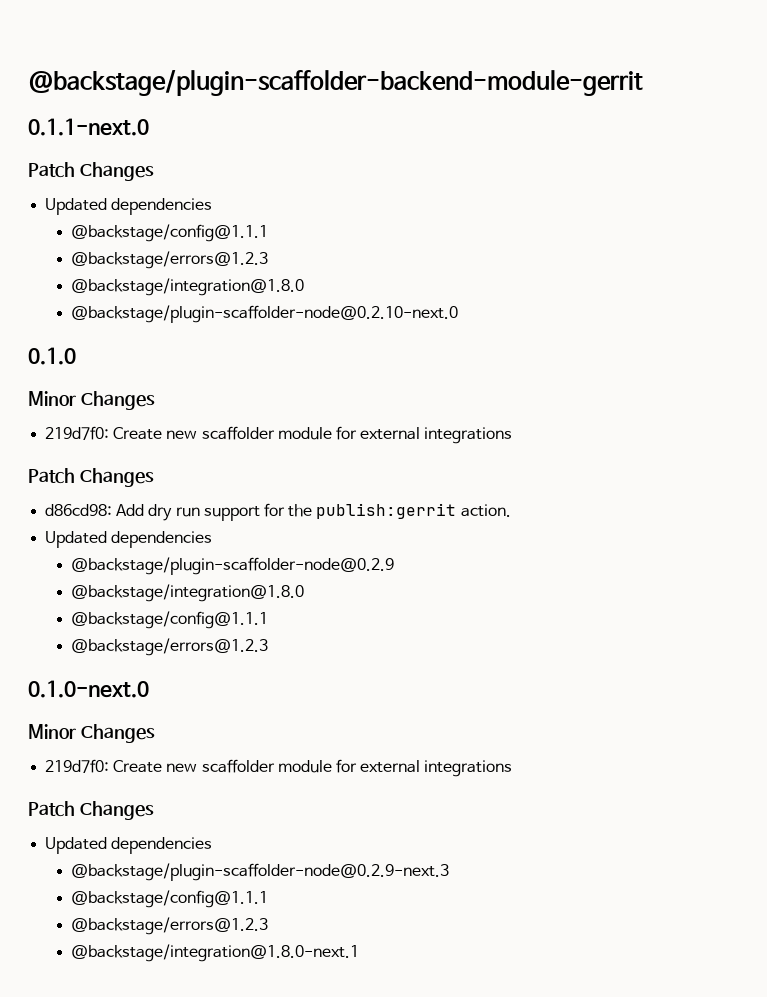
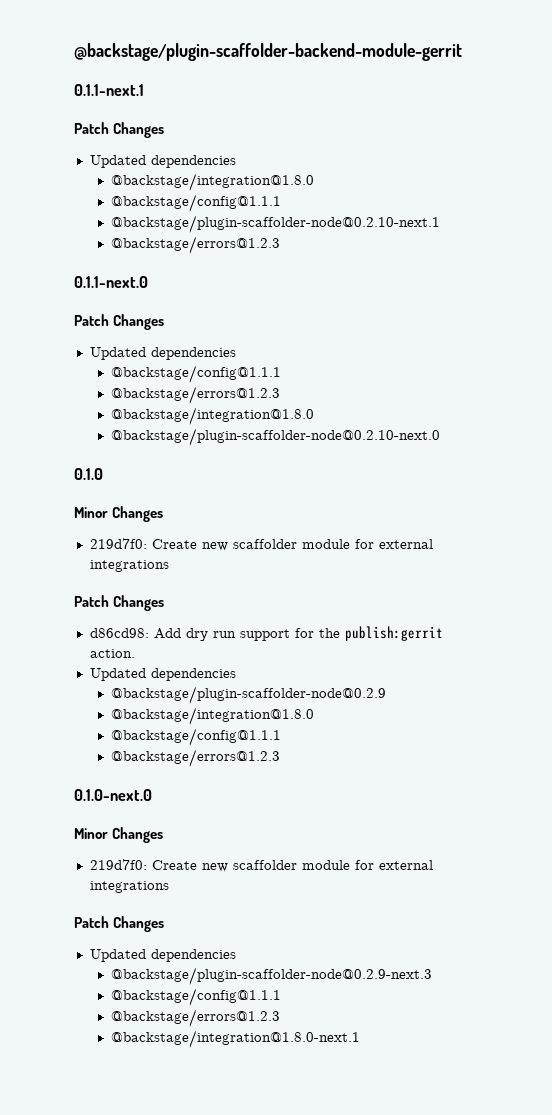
+ 0.1.1-next.1
+ Patch Changes
+ Updated dependencies
+ @backstage/integration@1.8.0
+ @backstage/config@1.1.1
+ @backstage/plugin-scaffolder-node@0.2.10-next.1
+ @backstage/errors@1.2.3

